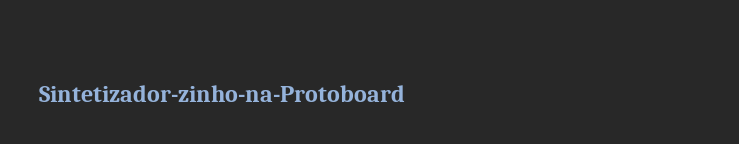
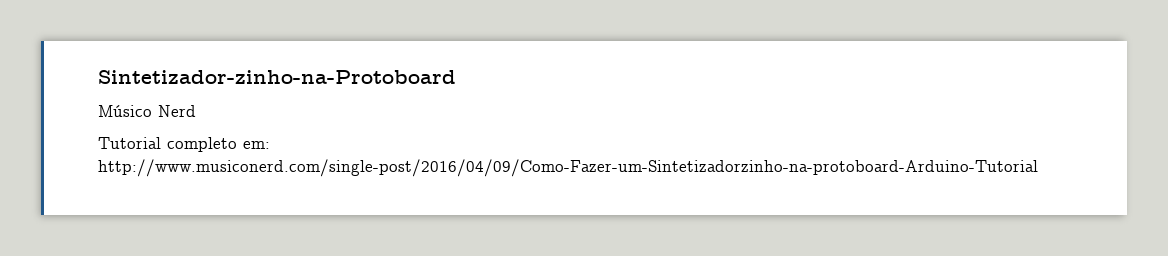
+ Músico Nerd
+ Tutorial completo em: http://www.musiconerd.com/single-post/2016/04/09/Como-Fazer-um-Sintetizadorzinho-na-protoboard-Arduino-Tutorial

